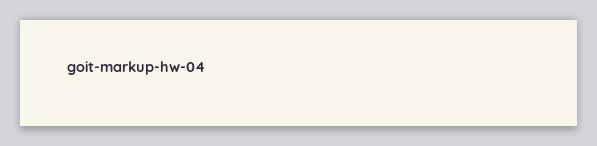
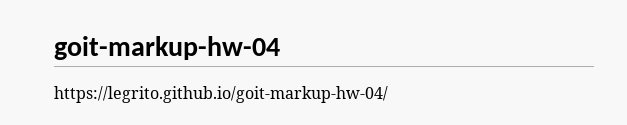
+ https://legrito.github.io/goit-markup-hw-04/

